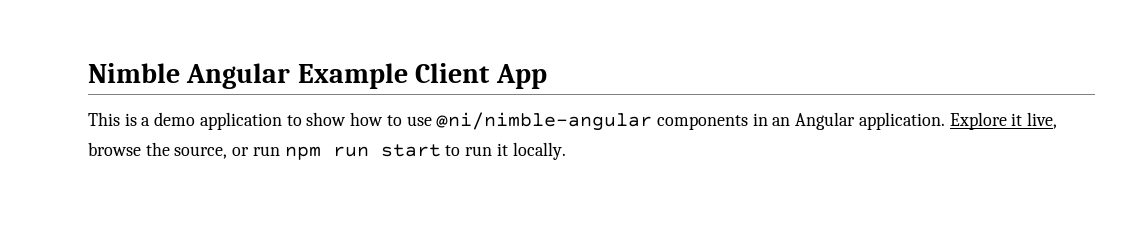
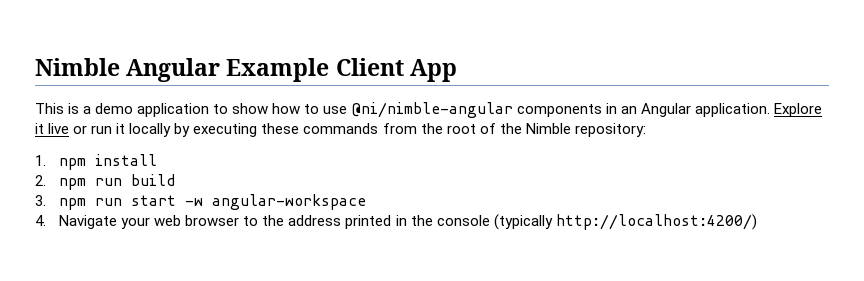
- Explore it live, browse the source, or run npm run start to run it locally.
+ Explore it live or run it locally by executing these commands from the root of the Nimble repository:
+ 1. npm install
+ 2. npm run build
+ 3. npm run start -w angular-workspace
+ 4. Navigate your web browser to the address printed in the console (typically http://localhost:4200/)

